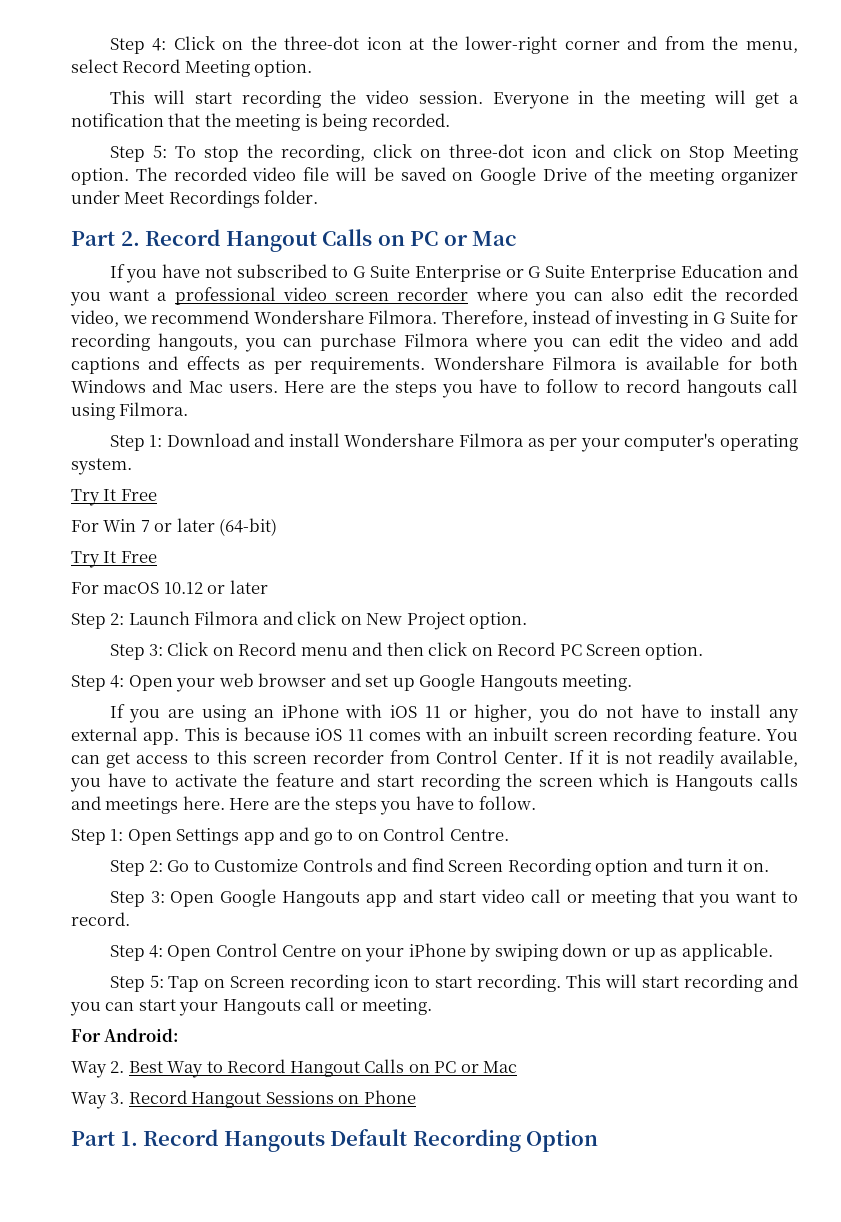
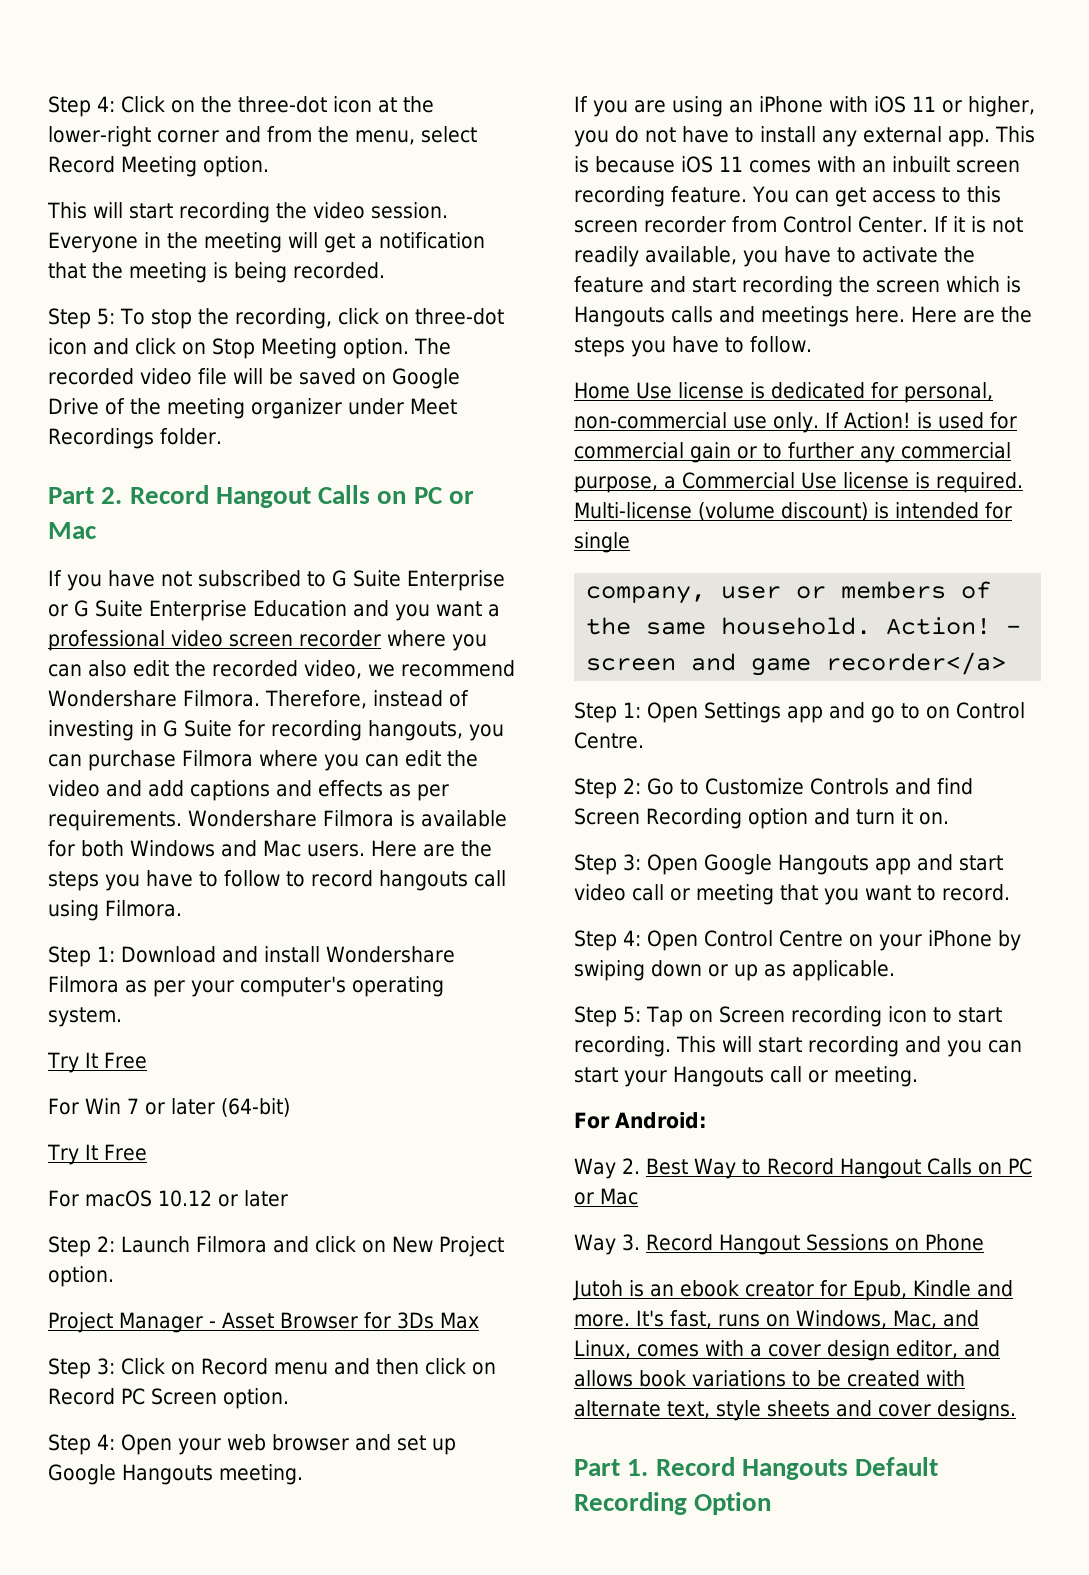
+ Project Manager - Asset Browser for 3Ds Max
+ Home Use license is dedicated for personal, non-commercial use only. If Action! is used for commercial gain or to further any commercial purpose, a Commercial Use license is required. Multi-license (volume discount) is intended for single
+ company, user or members of the same household. Action! - screen and game recorder</a>
+ Jutoh is an ebook creator for Epub, Kindle and more. It's fast, runs on Windows, Mac, and Linux, comes with a cover design editor, and allows book variations to be created with alternate text, style sheets and cover designs.

